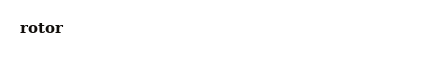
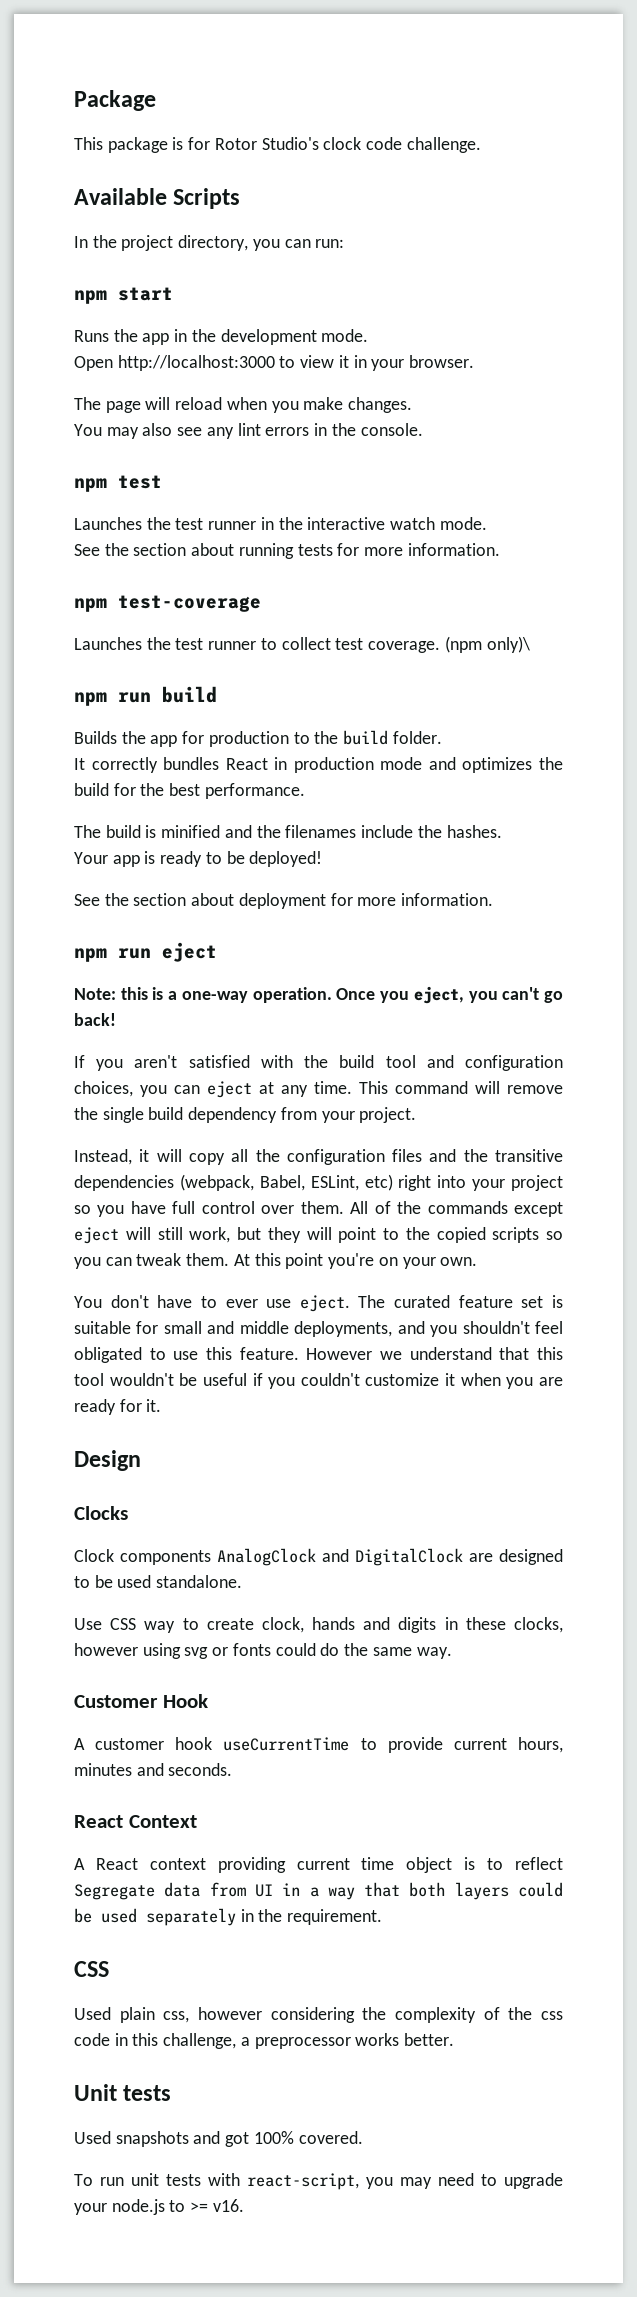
- rotor
+ Package
+ This package is for Rotor Studio's clock code challenge.
+ Available Scripts
+ In the project directory, you can run:
+ npm start
+ Runs the app in the development mode.
+ Open http://localhost:3000 to view it in your browser.
+ The page will reload when you make changes.
+ You may also see any lint errors in the console.
+ npm test
+ Launches the test runner in the interactive watch mode.
+ See the section about running tests for more information.
+ npm test-coverage
+ Launches the test runner to collect test coverage. (npm only)\
+ npm run build
+ Builds the app for production to the build folder.
+ It correctly bundles React in production mode and optimizes the build for the best performance.
+ The build is minified and the filenames include the hashes.
+ Your app is ready to be deployed!
+ See the section about deployment for more information.
+ npm run eject
+ Note: this is a one-way operation. Once you eject, you can't go back!
+ If you aren't satisfied with the build tool and configuration choices, you can eject at any time. This command will remove the single build dependency from your project.
+ Instead, it will copy all the configuration files and the transitive dependencies (webpack, Babel, ESLint, etc) right into your project so you have full control over them. All of the commands except eject will still work, but they will point to the copied scripts so you can tweak them. At this point you're on your own.
+ You don't have to ever use eject. The curated feature set is suitable for small and middle deployments, and you shouldn't feel obligated to use this feature. However we understand that this tool wouldn't be useful if you couldn't customize it when you are ready for it.
+ Design
+ Clocks
+ Clock components AnalogClock and DigitalClock are designed to be used standalone.
+ Use CSS way to create clock, hands and digits in these clocks, however using svg or fonts could do the same way.
+ Customer Hook
+ A customer hook useCurrentTime to provide current hours, minutes and seconds.
+ React Context
+ A React context providing current time object is to reflect Segregate data from UI in a way that both layers could be used separately in the requirement.
+ CSS
+ Used plain css, however considering the complexity of the css code in this challenge, a preprocessor works better.
+ Unit tests
+ Used snapshots and got 100% covered.
+ To run unit tests with react-script, you may need to upgrade your node.js to >= v16.

